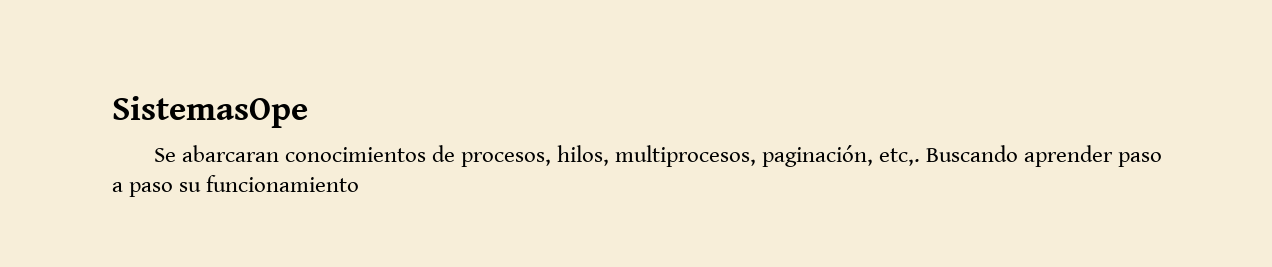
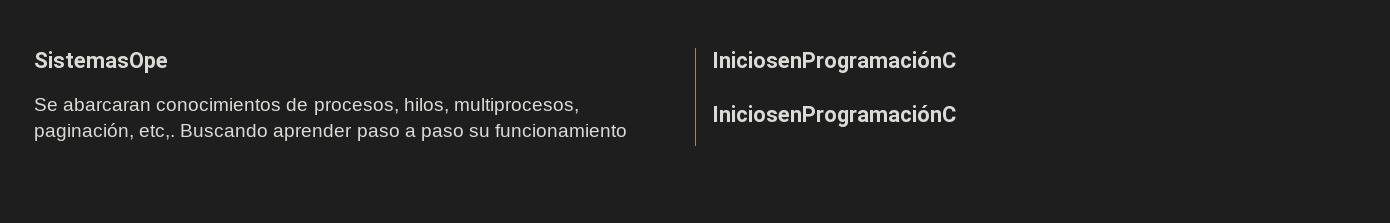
  Buscando aprender paso a paso su funcionamiento
+ IniciosenProgramaciónC
+ IniciosenProgramaciónC

